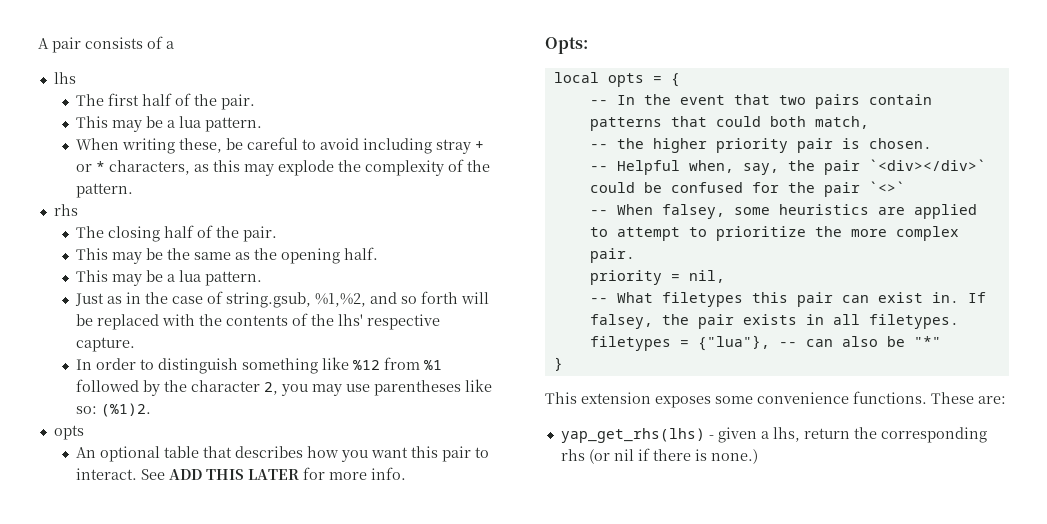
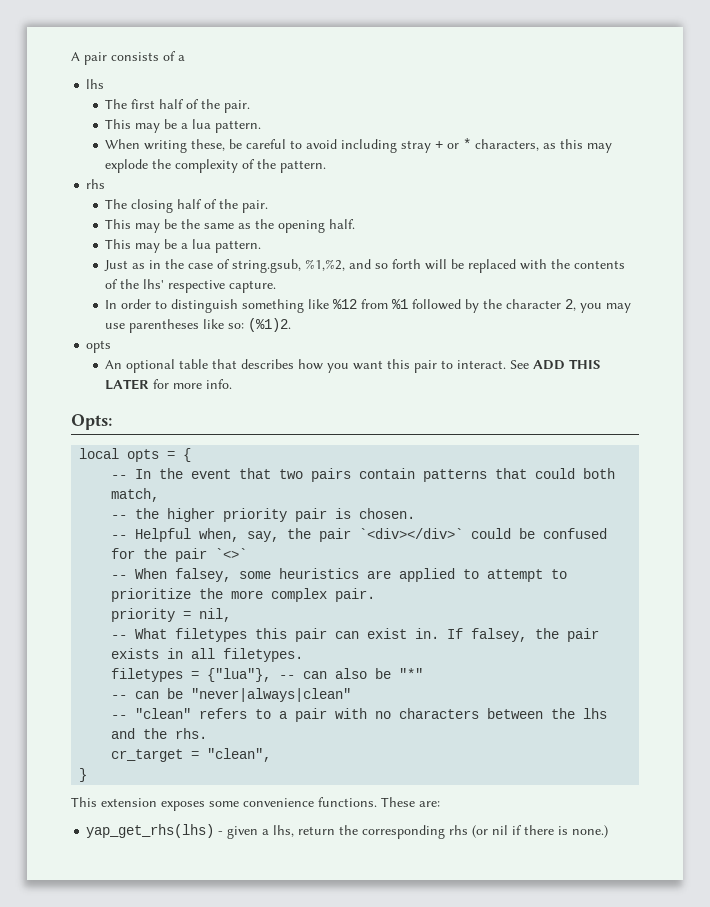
+ -- can be "never|always|clean"
+ -- "clean" refers to a pair with no characters between the lhs and the rhs.
+ cr_target = "clean",

